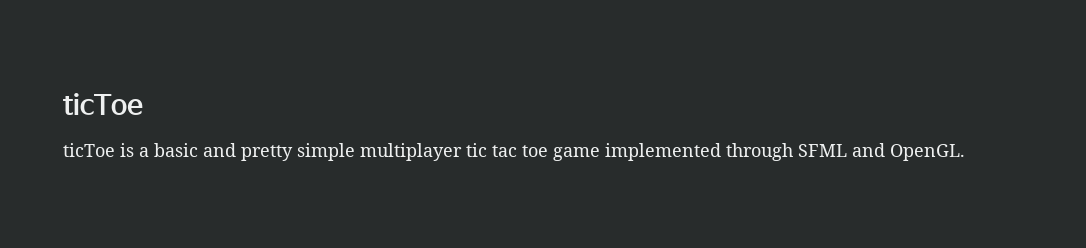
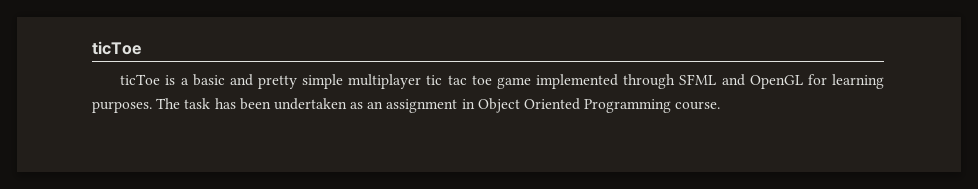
- ticToe is a basic and pretty simple multiplayer tic tac toe game implemented through SFML and OpenGL.
+ ticToe is a basic and pretty simple multiplayer tic tac toe game implemented through SFML and OpenGL for learning purposes. The task has been undertaken as an assignment in Object Oriented Programming course.

